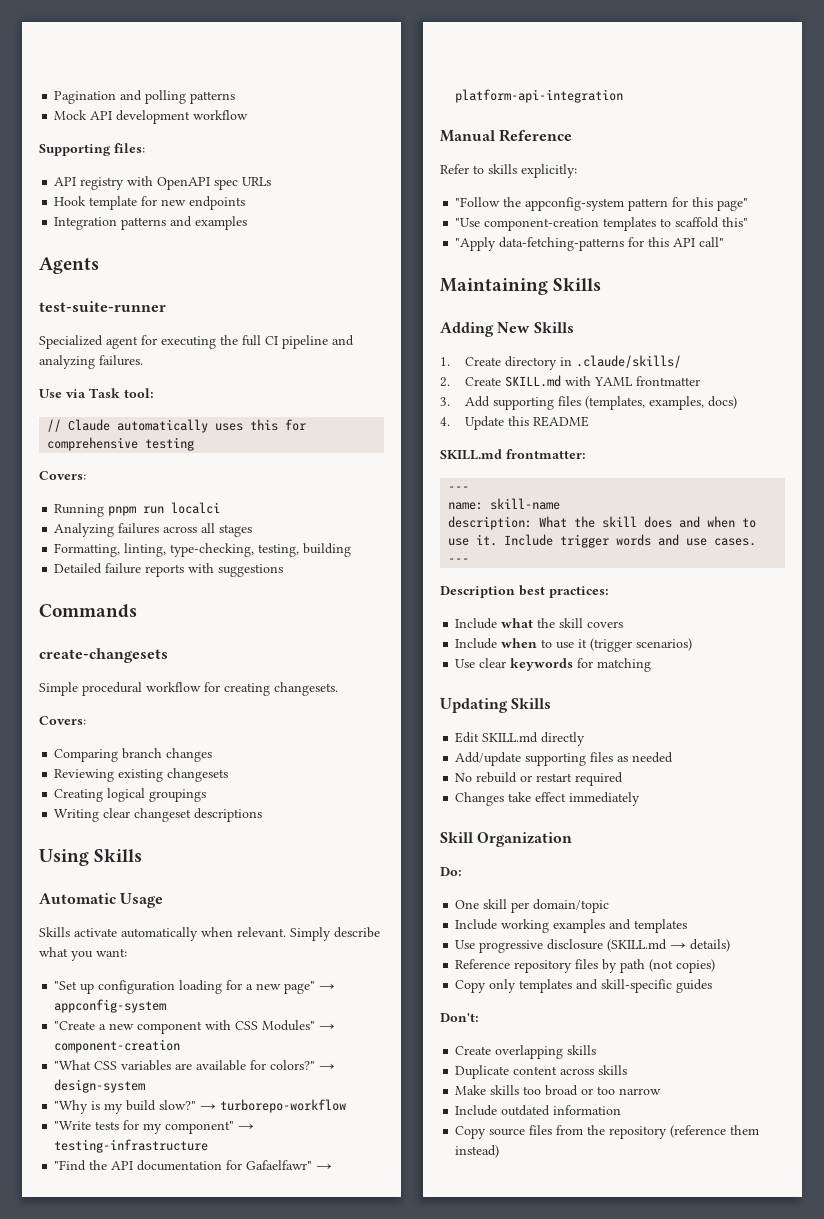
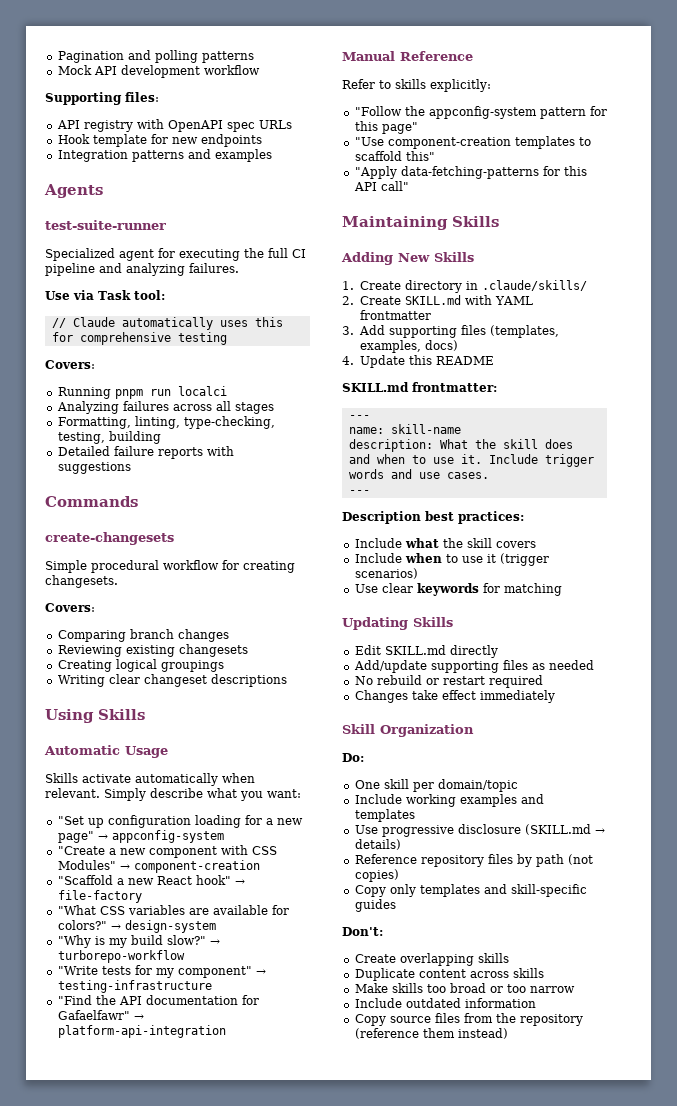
+ "Scaffold a new React hook" → file-factory

